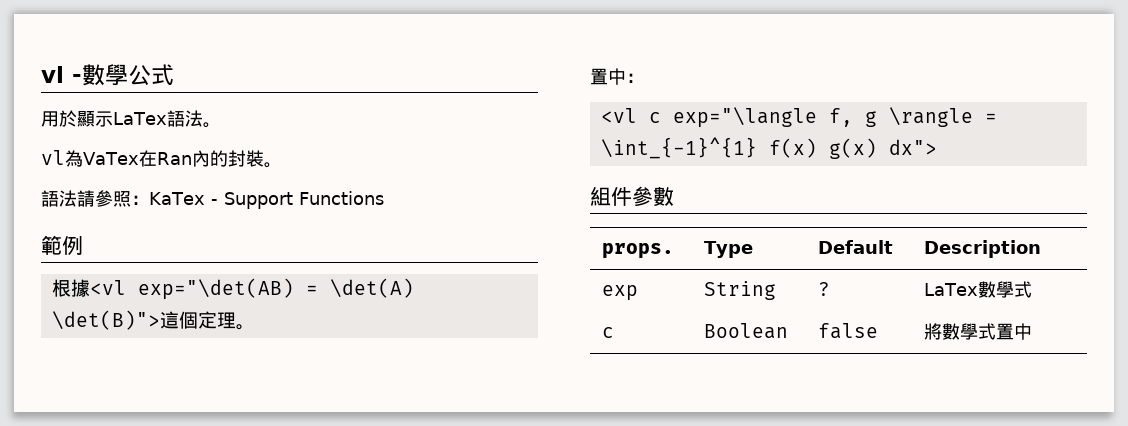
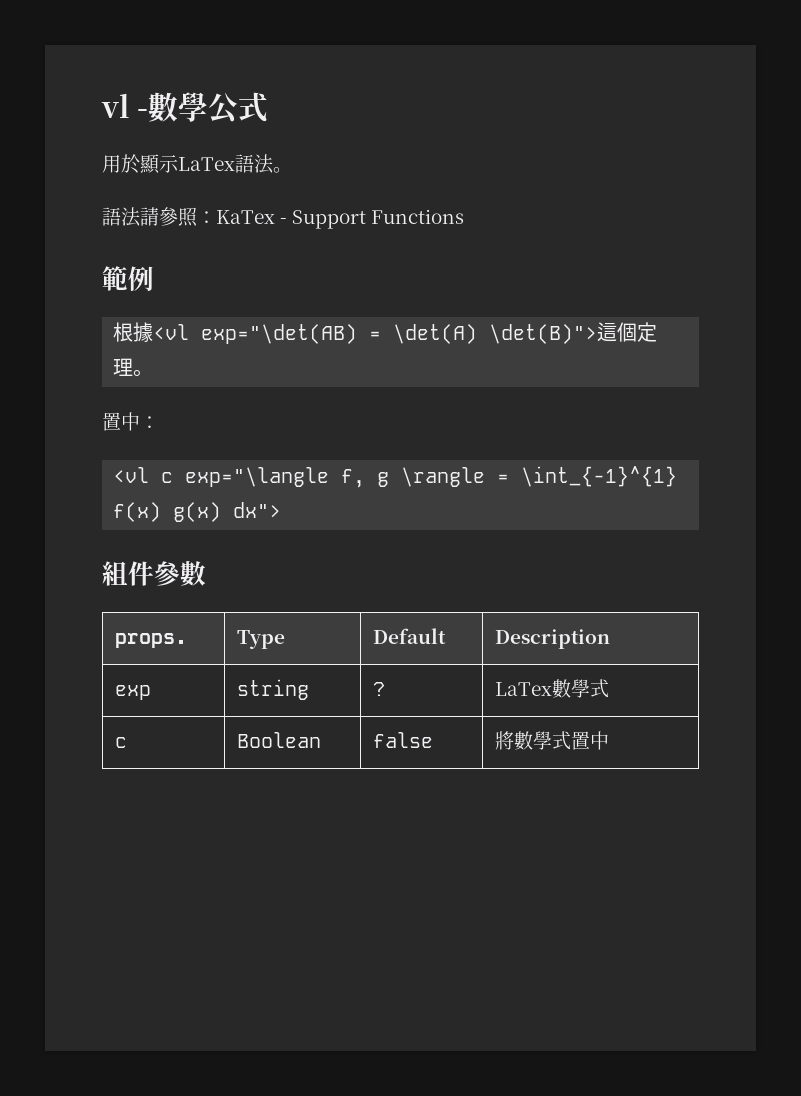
- vl為VaTex在Ran內的封裝。
- exp | String | ? | LaTex數學式
+ exp | string | ? | LaTex數學式

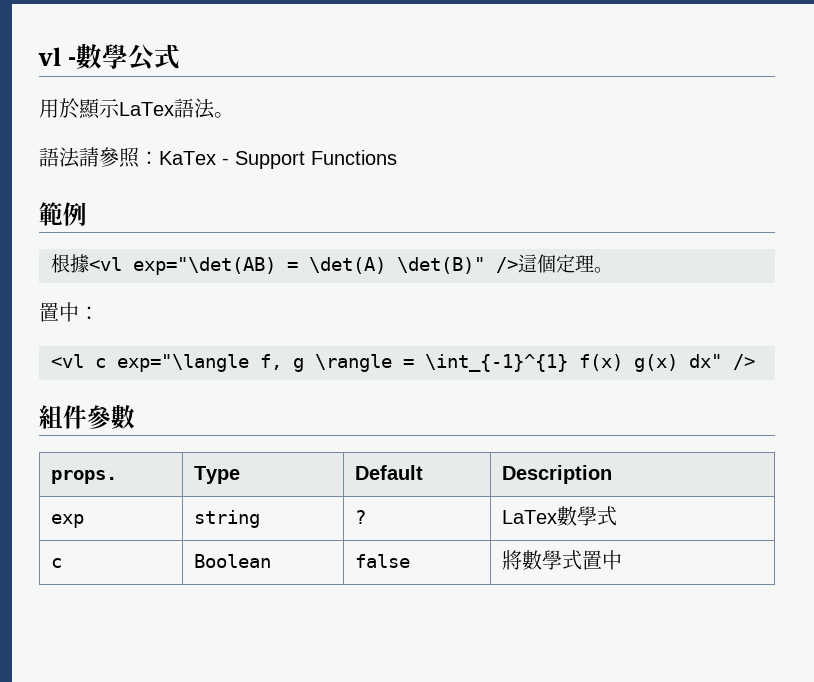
- 根據<vl exp="\det(AB) = \det(A) \det(B)">這個定理。
+ 根據<vl exp="\det(AB) = \det(A) \det(B)" />這個定理。
- <vl c exp="\langle f, g \rangle = \int_{-1}^{1} f(x) g(x) dx">
+ <vl c exp="\langle f, g \rangle = \int_{-1}^{1} f(x) g(x) dx" />

